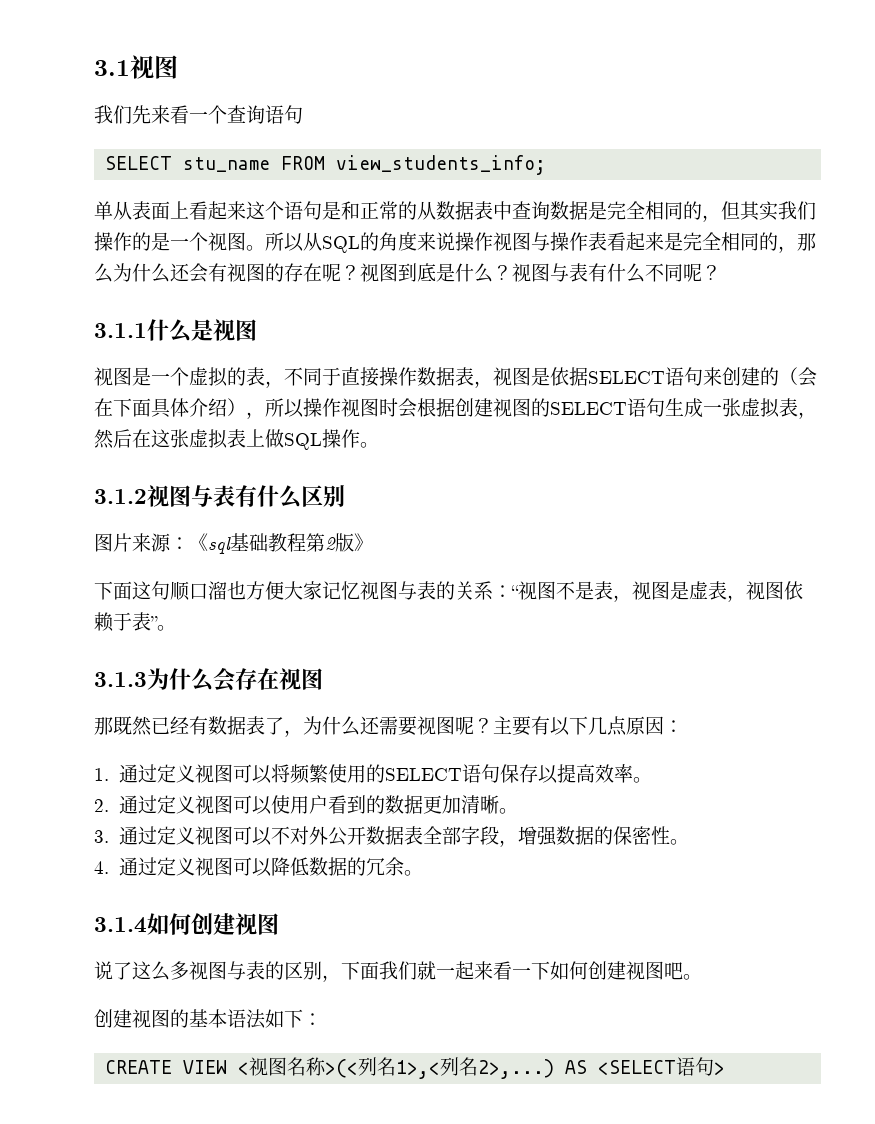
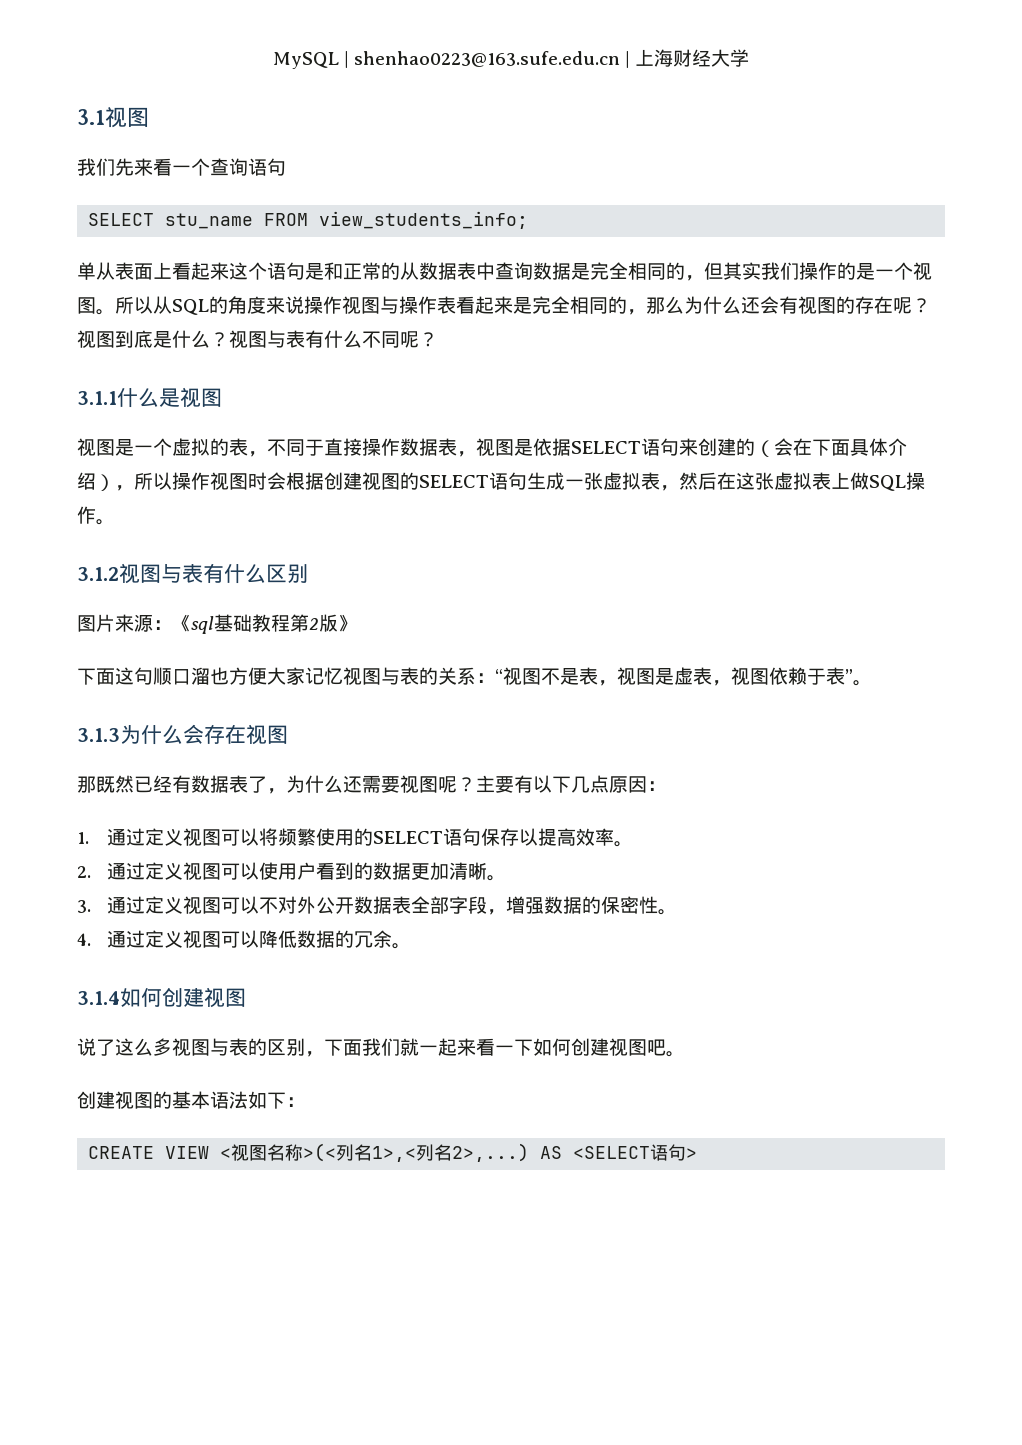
+ MySQL | shenhao0223@163.sufe.edu.cn | 上海财经大学

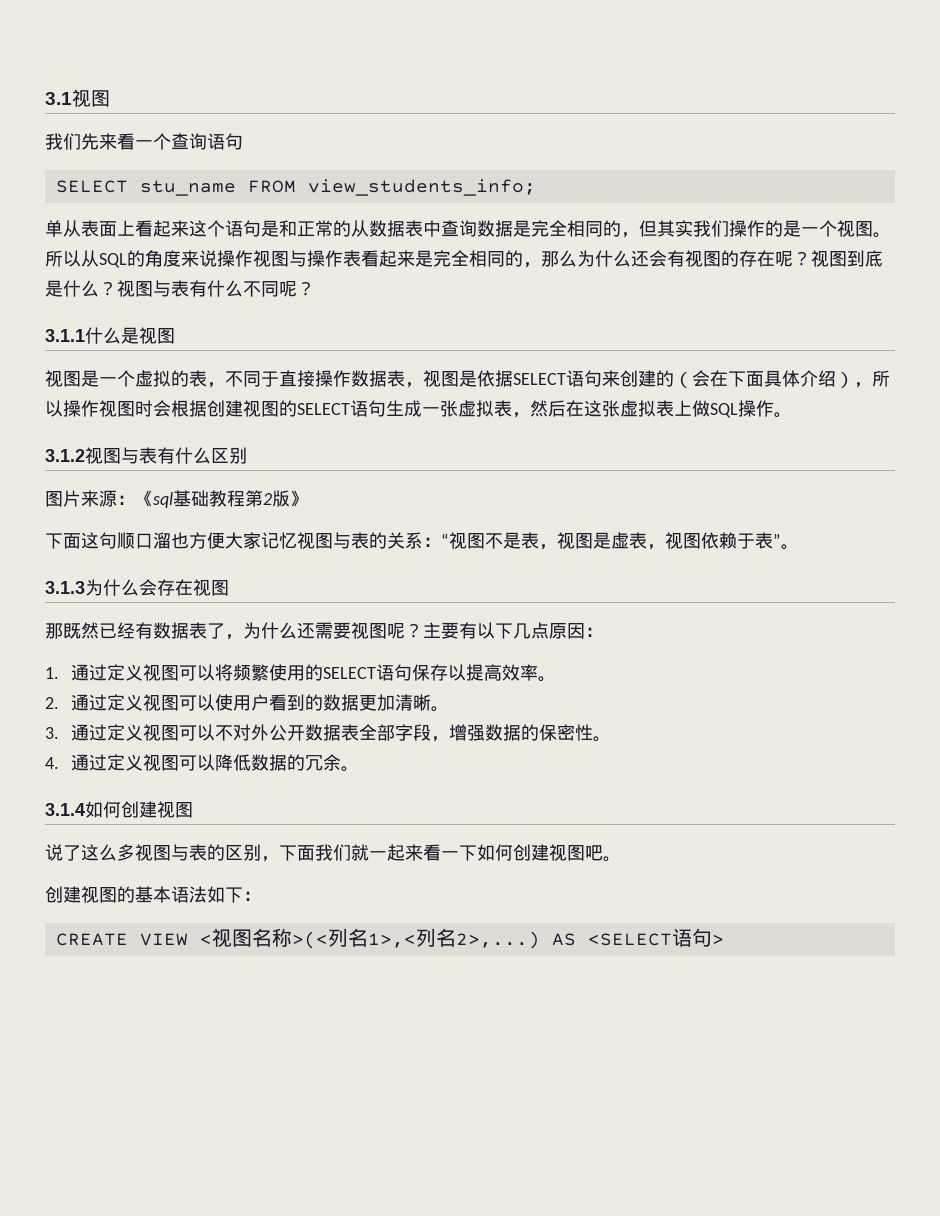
- MySQL | shenhao0223@163.sufe.edu.cn | 上海财经大学

